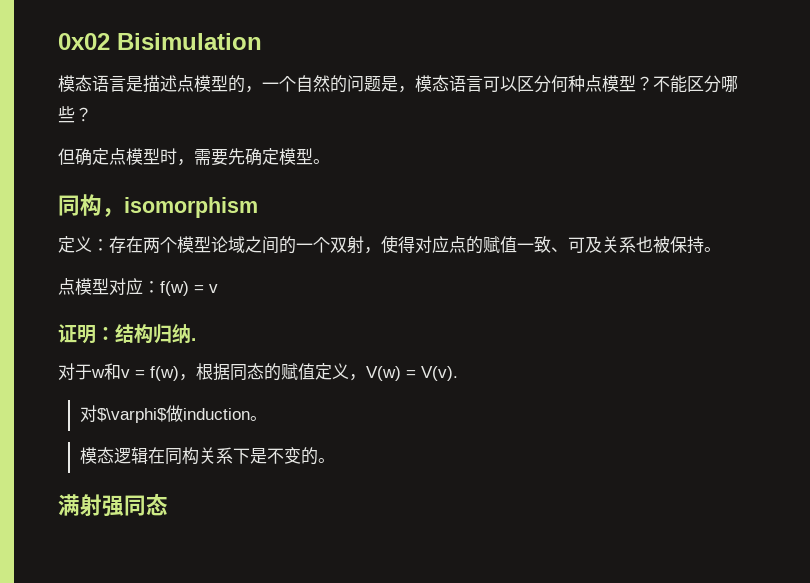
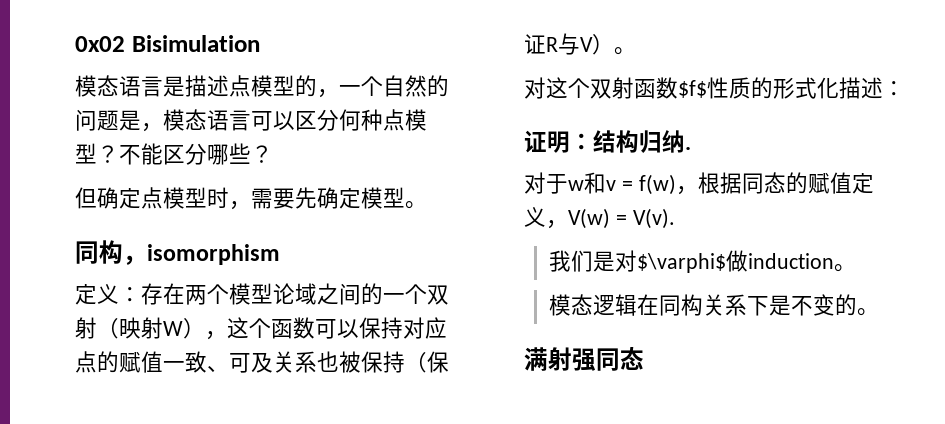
- 定义：存在两个模型论域之间的一个双射，使得对应点的赋值一致、可及关系也被保持。
- 点模型对应：f(w) = v
+ 定义：存在两个模型论域之间的一个双射（映射W），这个函数可以保持对应点的赋值一致、可及关系也被保持（保证R与V）。
+ 对这个双射函数$f$性质的形式化描述：
- 对$\varphi$做induction。
+ 我们是对$\varphi$做induction。

